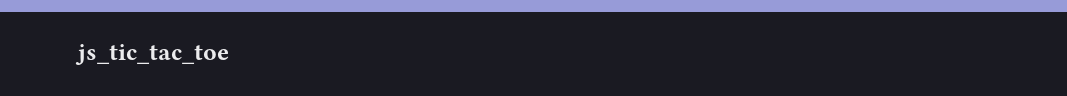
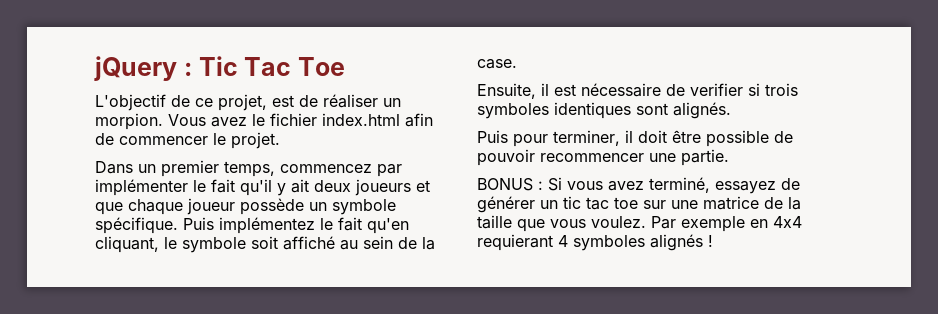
- js_tic_tac_toe
+ jQuery : Tic Tac Toe
+ L'objectif de ce projet, est de réaliser un morpion. Vous avez le fichier index.html afin de commencer le projet.
+ Dans un premier temps, commencez par implémenter le fait qu'il y ait deux joueurs et que chaque joueur possède un symbole spécifique. Puis implémentez le fait qu'en cliquant, le symbole soit affiché au sein de la case.
+ Ensuite, il est nécessaire de verifier si trois symboles identiques sont alignés.
+ Puis pour terminer, il doit être possible de pouvoir recommencer une partie.
+ BONUS : Si vous avez terminé, essayez de générer un tic tac toe sur une matrice de la taille que vous voulez. Par exemple en 4x4 requierant 4 symboles alignés !

